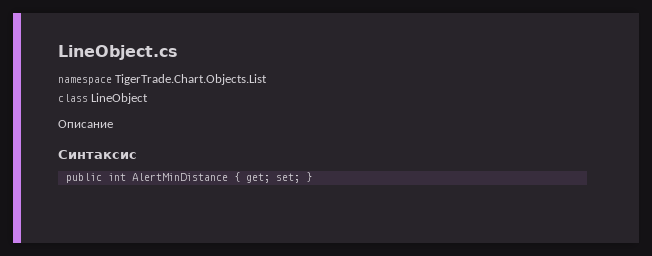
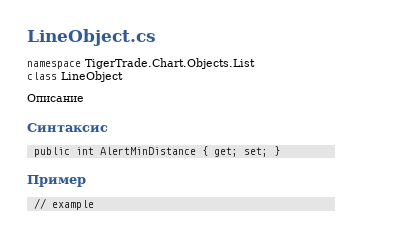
+ Пример
+ // example

